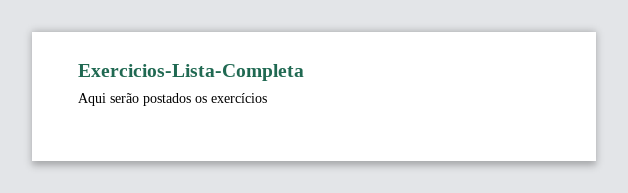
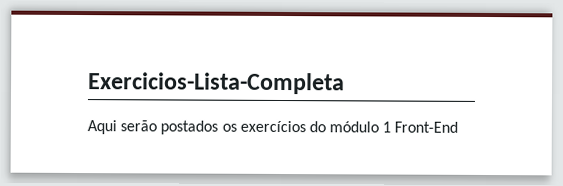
- Aqui serão postados os exercícios
+ Aqui serão postados os exercícios do módulo 1 Front-End

